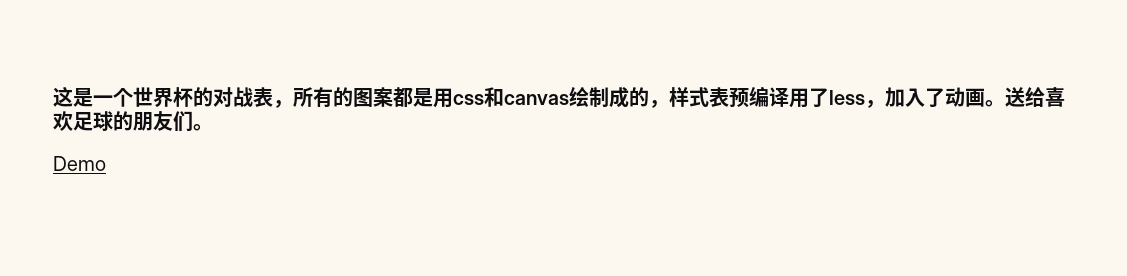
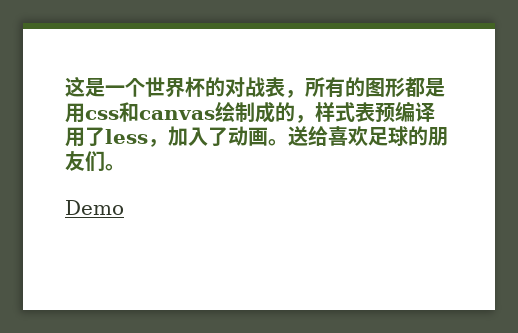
- 这是一个世界杯的对战表，所有的图案都是用css和canvas绘制成的，样式表预编译用了less，加入了动画。
+ 这是一个世界杯的对战表，所有的图形都是用css和canvas绘制成的，样式表预编译用了less，加入了动画。

